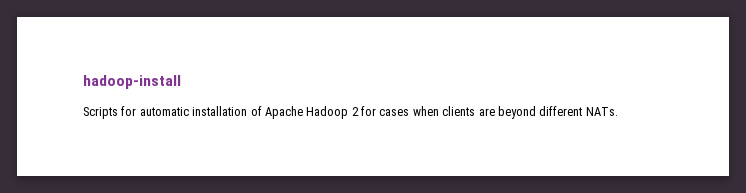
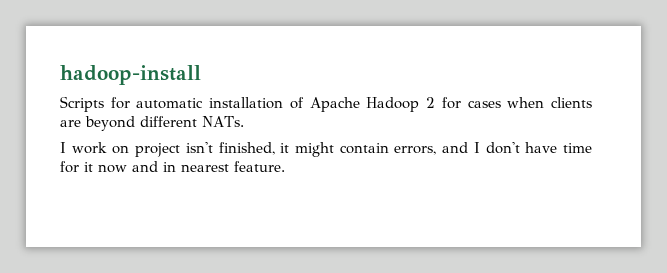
+ I work on project isn't finished, it might contain errors, and I don't have time for it now and in nearest feature.

